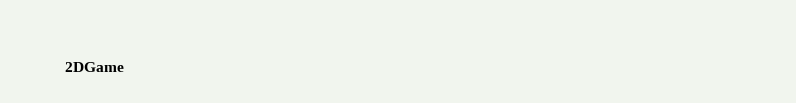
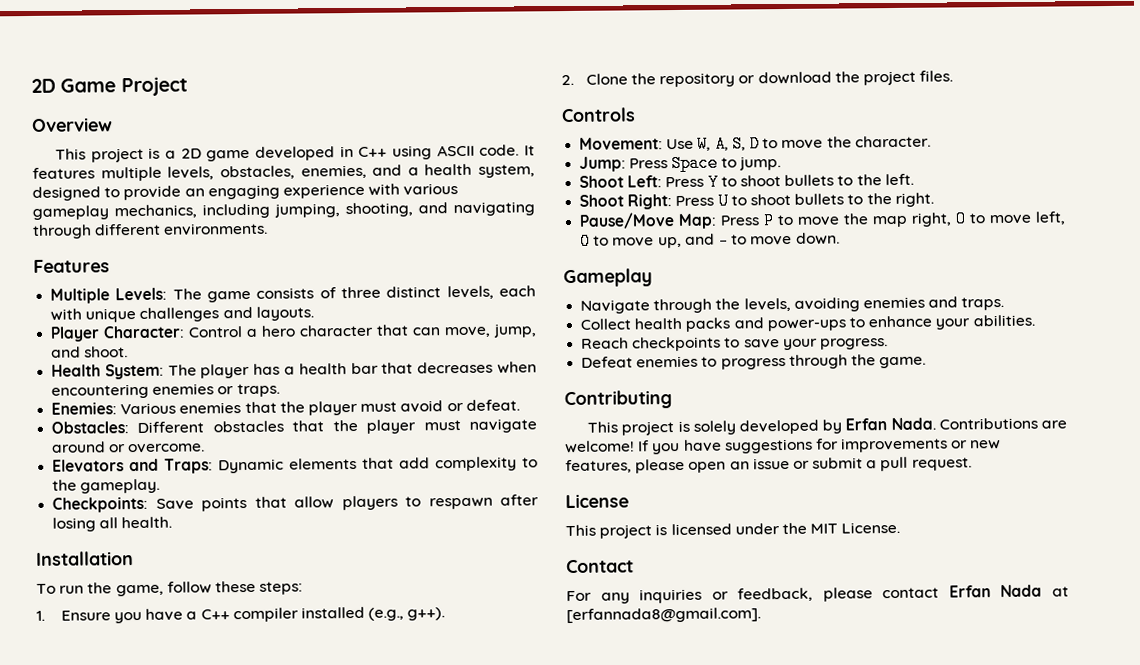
- 2DGame
+ 2D Game Project
+ Overview
+ This project is a 2D game developed in C++ using ASCII code. It features multiple levels, obstacles, enemies, and a health system, designed to provide an engaging experience with various gameplay mechanics, including jumping, shooting, and navigating through different environments.
+ Features
+ Multiple Levels: The game consists of three distinct levels, each with unique challenges and layouts.
+ Player Character: Control a hero character that can move, jump, and shoot.
+ Health System: The player has a health bar that decreases when encountering enemies or traps.
+ Enemies: Various enemies that the player must avoid or defeat.
+ Obstacles: Different obstacles that the player must navigate around or overcome.
+ Elevators and Traps: Dynamic elements that add complexity to the gameplay.
+ Checkpoints: Save points that allow players to respawn after losing all health.
+ Installation
+ To run the game, follow these steps:
+ 1. Ensure you have a C++ compiler installed (e.g., g++).
+ 2. Clone the repository or download the project files.
+ Controls
+ Movement: Use W, A, S, D to move the character.
+ Jump: Press Space to jump.
+ Shoot Left: Press Y to shoot bullets to the left.
+ Shoot Right: Press U to shoot bullets to the right.
+ Pause/Move Map: Press P to move the map right, O to move left, 0 to move up, and - to move down.
+ Gameplay
+ Navigate through the levels, avoiding enemies and traps.
+ Collect health packs and power-ups to enhance your abilities.
+ Reach checkpoints to save your progress.
+ Defeat enemies to progress through the game.
+ Contributing
+ This project is solely developed by Erfan Nada. Contributions are welcome! If you have suggestions for improvements or new features, please open an issue or submit a pull request.
+ License
+ This project is licensed under the MIT License.
+ Contact
+ For any inquiries or feedback, please contact Erfan Nada at [erfannada8@gmail.com].

